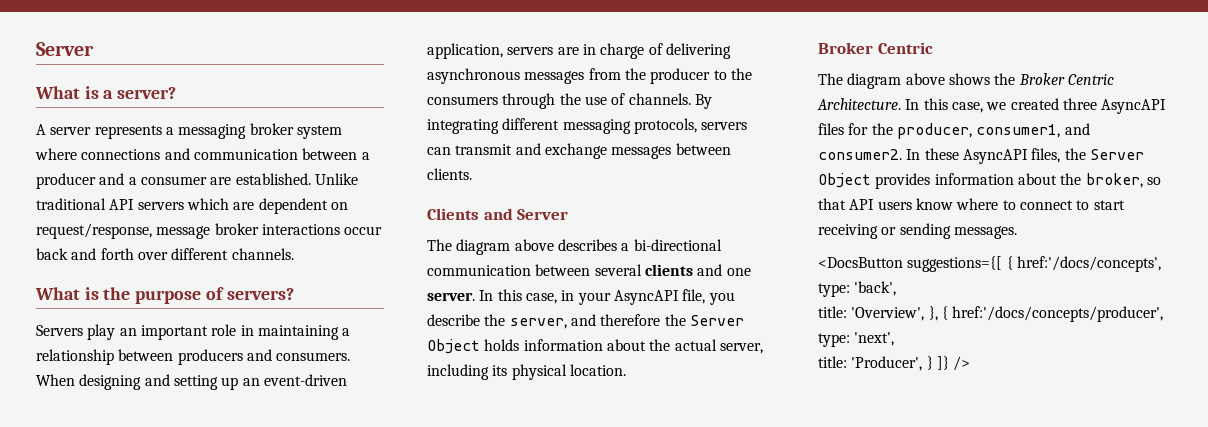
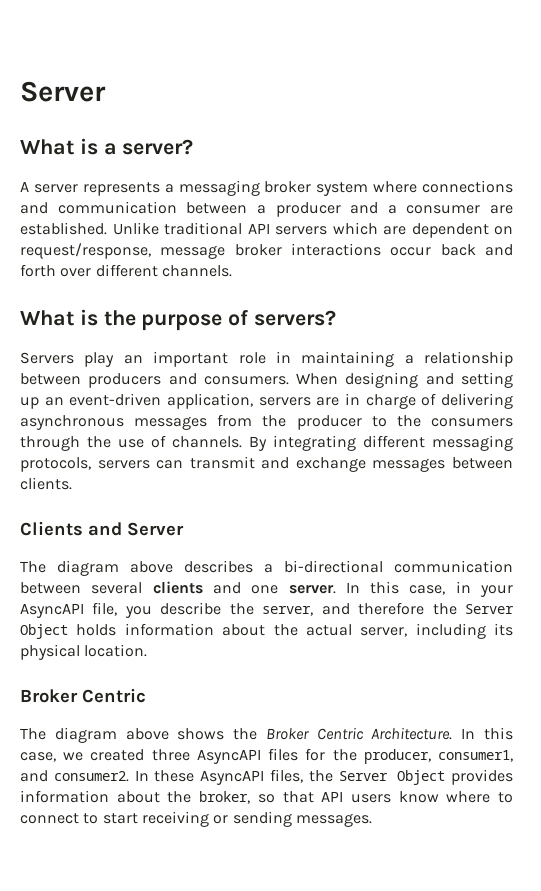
- <DocsButton suggestions={[ { href:'/docs/concepts', type: 'back',
- title: 'Overview', }, { href:'/docs/concepts/producer', type: 'next',
- title: 'Producer', } ]} />

